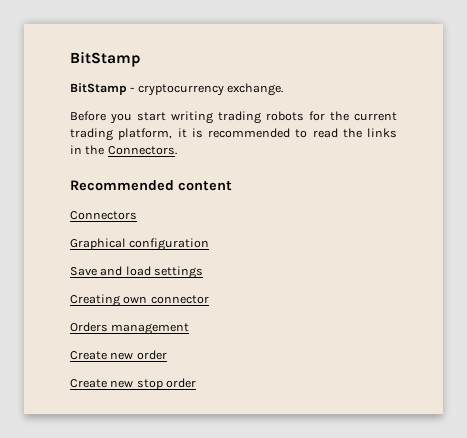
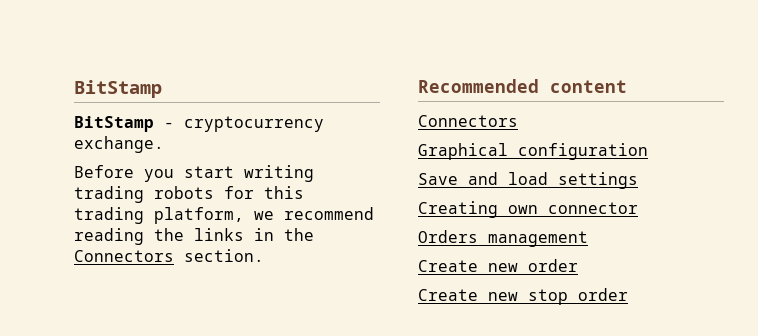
- Before you start writing trading robots for the current trading platform, it is recommended to read the links in the Connectors.
+ Before you start writing trading robots for this trading platform, we recommend reading the links in the Connectors section.

